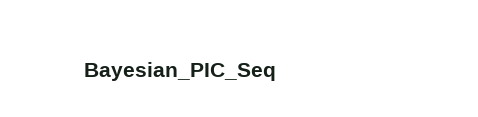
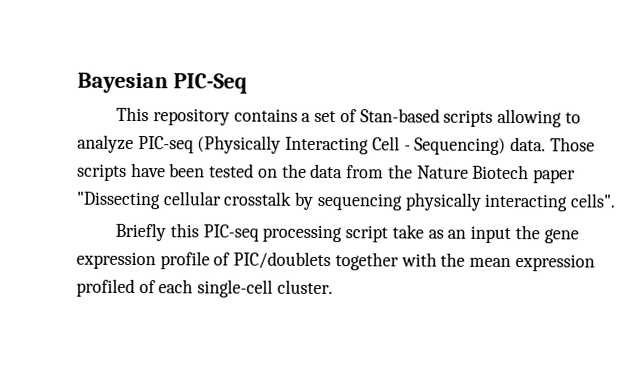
- Bayesian_PIC_Seq
+ Bayesian PIC-Seq
+ This repository contains a set of Stan-based scripts allowing to analyze PIC-seq (Physically Interacting Cell - Sequencing) data. Those scripts have been tested on the data from the Nature Biotech paper "Dissecting cellular crosstalk by sequencing physically interacting cells".
+ Briefly this PIC-seq processing script take as an input the gene expression profile of PIC/doublets together with the mean expression profiled of each single-cell cluster.

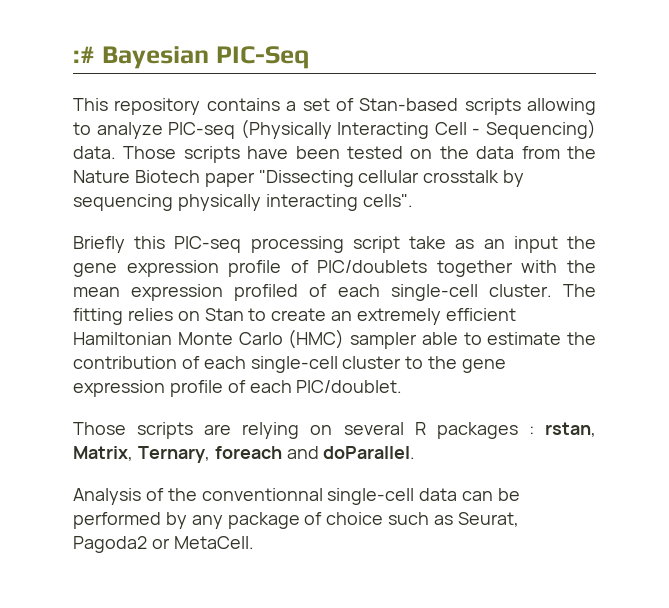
- Bayesian PIC-Seq
+ :# Bayesian PIC-Seq
+ The fitting relies on Stan to create an extremely efficient Hamiltonian Monte Carlo (HMC) sampler able to estimate the contribution of each single-cell cluster to the gene expression profile of each PIC/doublet.
+ Those scripts are relying on several R packages : rstan, Matrix, Ternary, foreach and doParallel.
+ Analysis of the conventionnal single-cell data can be performed by any package of choice such as Seurat, Pagoda2 or MetaCell.

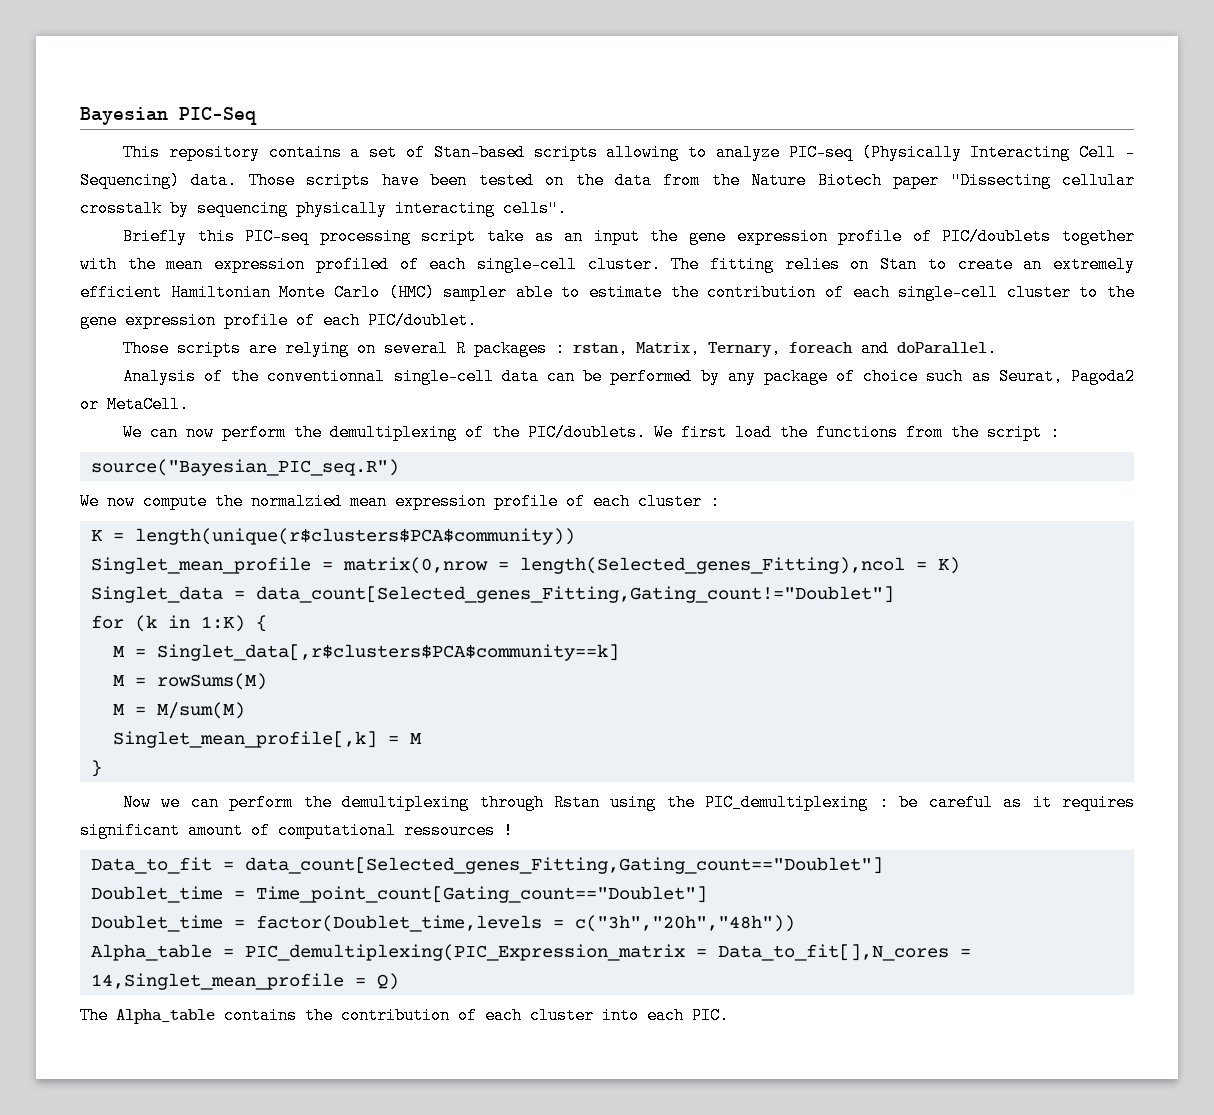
- :# Bayesian PIC-Seq
+ Bayesian PIC-Seq
+ We can now perform the demultiplexing of the PIC/doublets. We first load the functions from the script :
+ source("Bayesian_PIC_seq.R")
+ We now compute the normalzied mean expression profile of each cluster :
+ K = length(unique(r$clusters$PCA$community))
+ Singlet_mean_profile = matrix(0,nrow = length(Selected_genes_Fitting),ncol = K)
+ Singlet_data = data_count[Selected_genes_Fitting,Gating_count!="Doublet"]
+ for (k in 1:K) {
+ M = Singlet_data[,r$clusters$PCA$community==k]
+ M = rowSums(M)
+ M = M/sum(M)
+ Singlet_mean_profile[,k] = M
+ }
+ Now we can perform the demultiplexing through Rstan using the PIC_demultiplexing : be careful as it requires significant amount of computational ressources !
+ Data_to_fit = data_count[Selected_genes_Fitting,Gating_count=="Doublet"]
+ Doublet_time = Time_point_count[Gating_count=="Doublet"]
+ Doublet_time = factor(Doublet_time,levels = c("3h","20h","48h"))
+ Alpha_table = PIC_demultiplexing(PIC_Expression_matrix = Data_to_fit[],N_cores = 14,Singlet_mean_profile = Q)
+ The Alpha_table contains the contribution of each cluster into each PIC.

